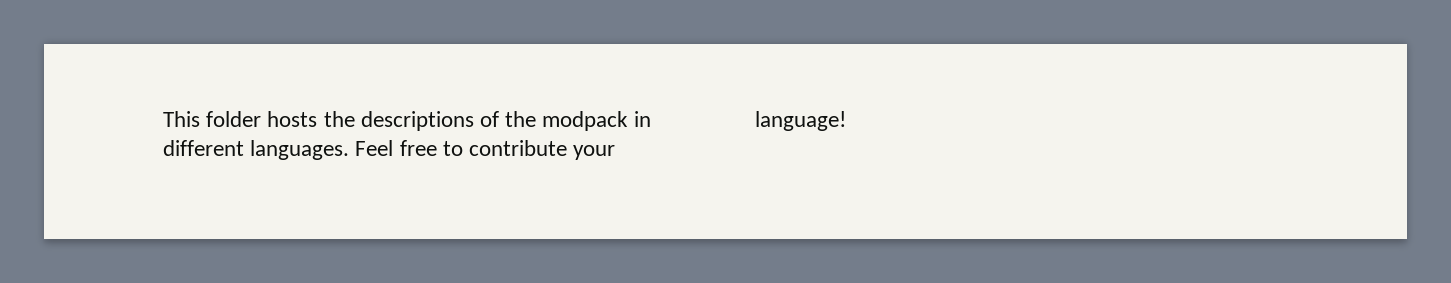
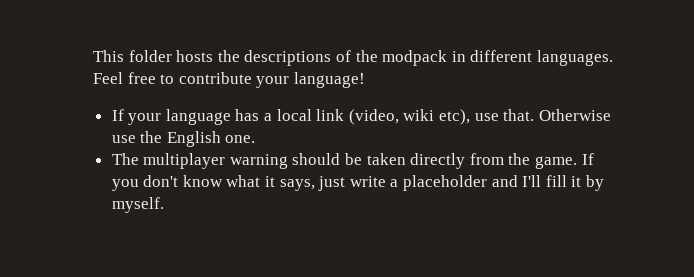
+ If your language has a local link (video, wiki etc), use that. Otherwise use the English one.
+ The multiplayer warning should be taken directly from the game. If you don't know what it says, just write a placeholder and I'll fill it by myself.

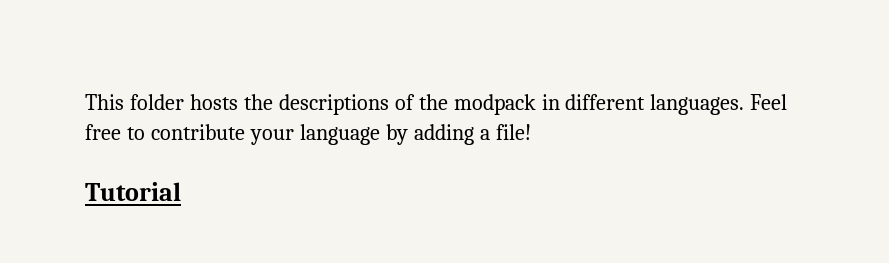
- Feel free to contribute your language!
- If your language has a local link (video, wiki etc), use that. Otherwise use the English one.
- The multiplayer warning should be taken directly from the game. If you don't know what it says, just write a placeholder and I'll fill it by myself.
+ Feel free to contribute your language by adding a file!
+ Tutorial

